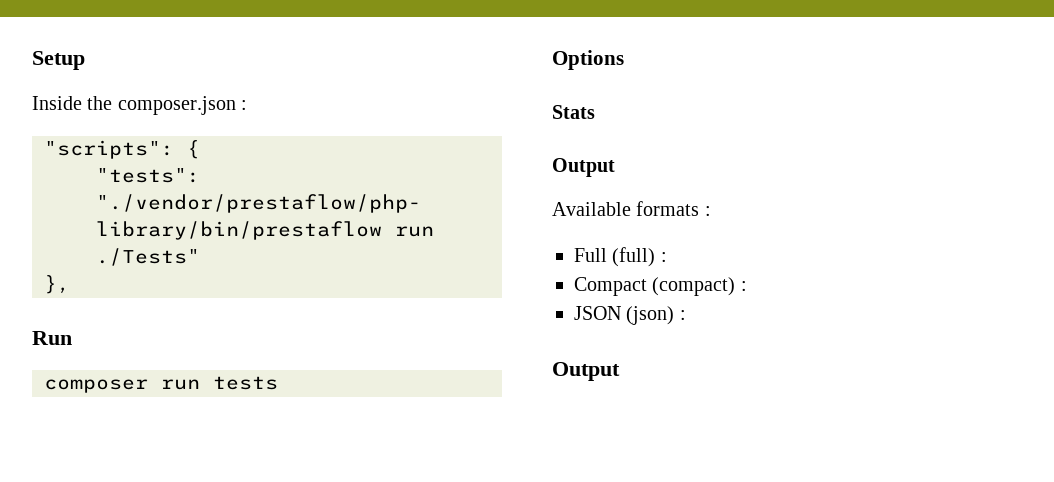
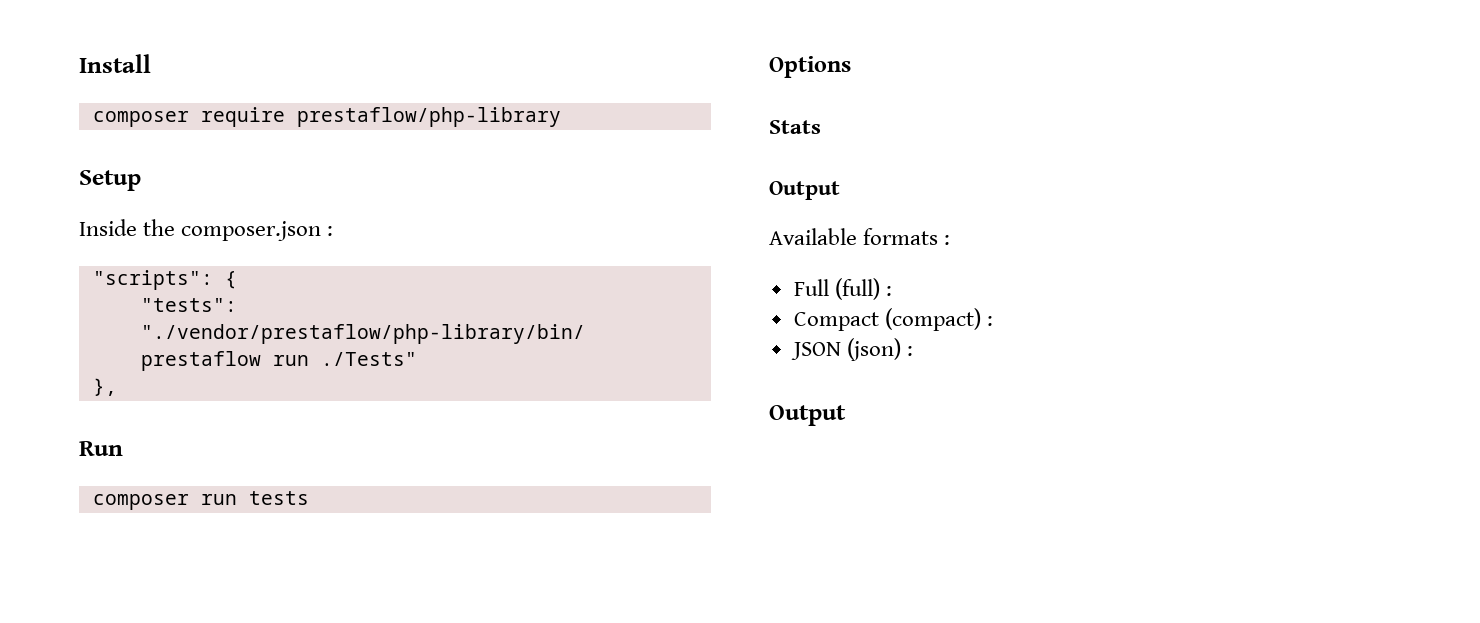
+ Install
+ composer require prestaflow/php-library

